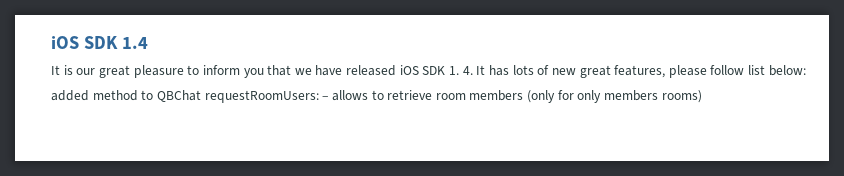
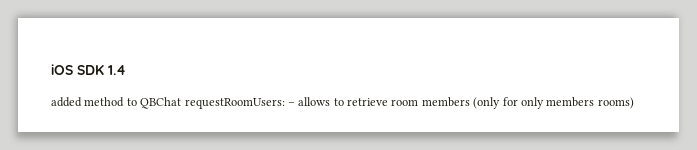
- It is our great pleasure to inform you that we have released iOS SDK 1. 4. It has lots of new great features, please follow list below:

